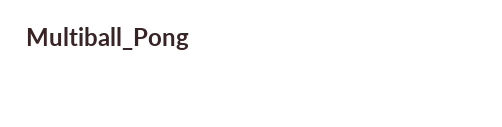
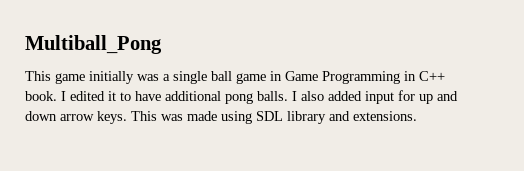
+ This game initially was a single ball game in Game Programming in C++ book. I edited it to have additional pong balls. I also added input for up and down arrow keys. This was made using SDL library and extensions.

